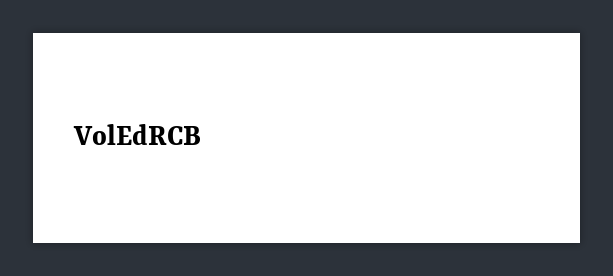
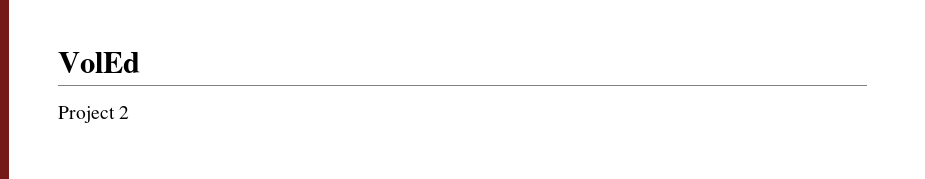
- VolEdRCB
+ VolEd
+ Project 2

